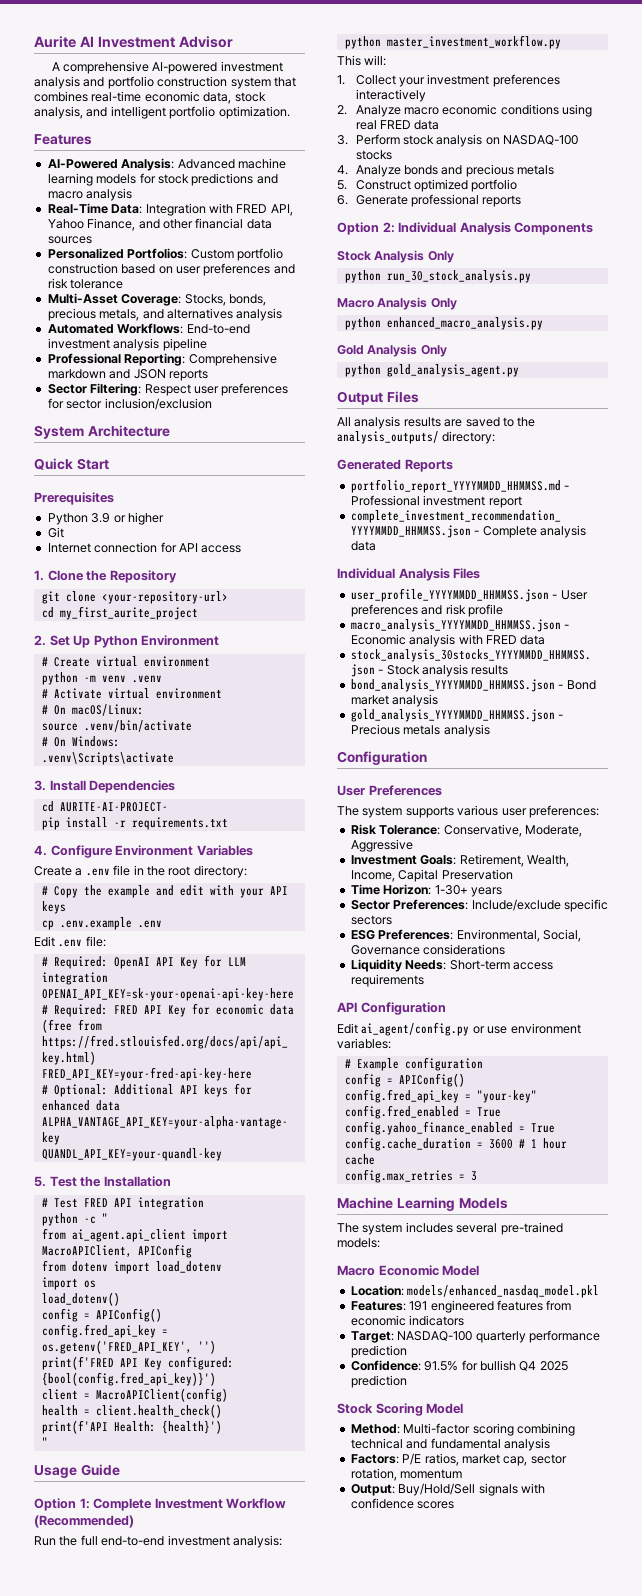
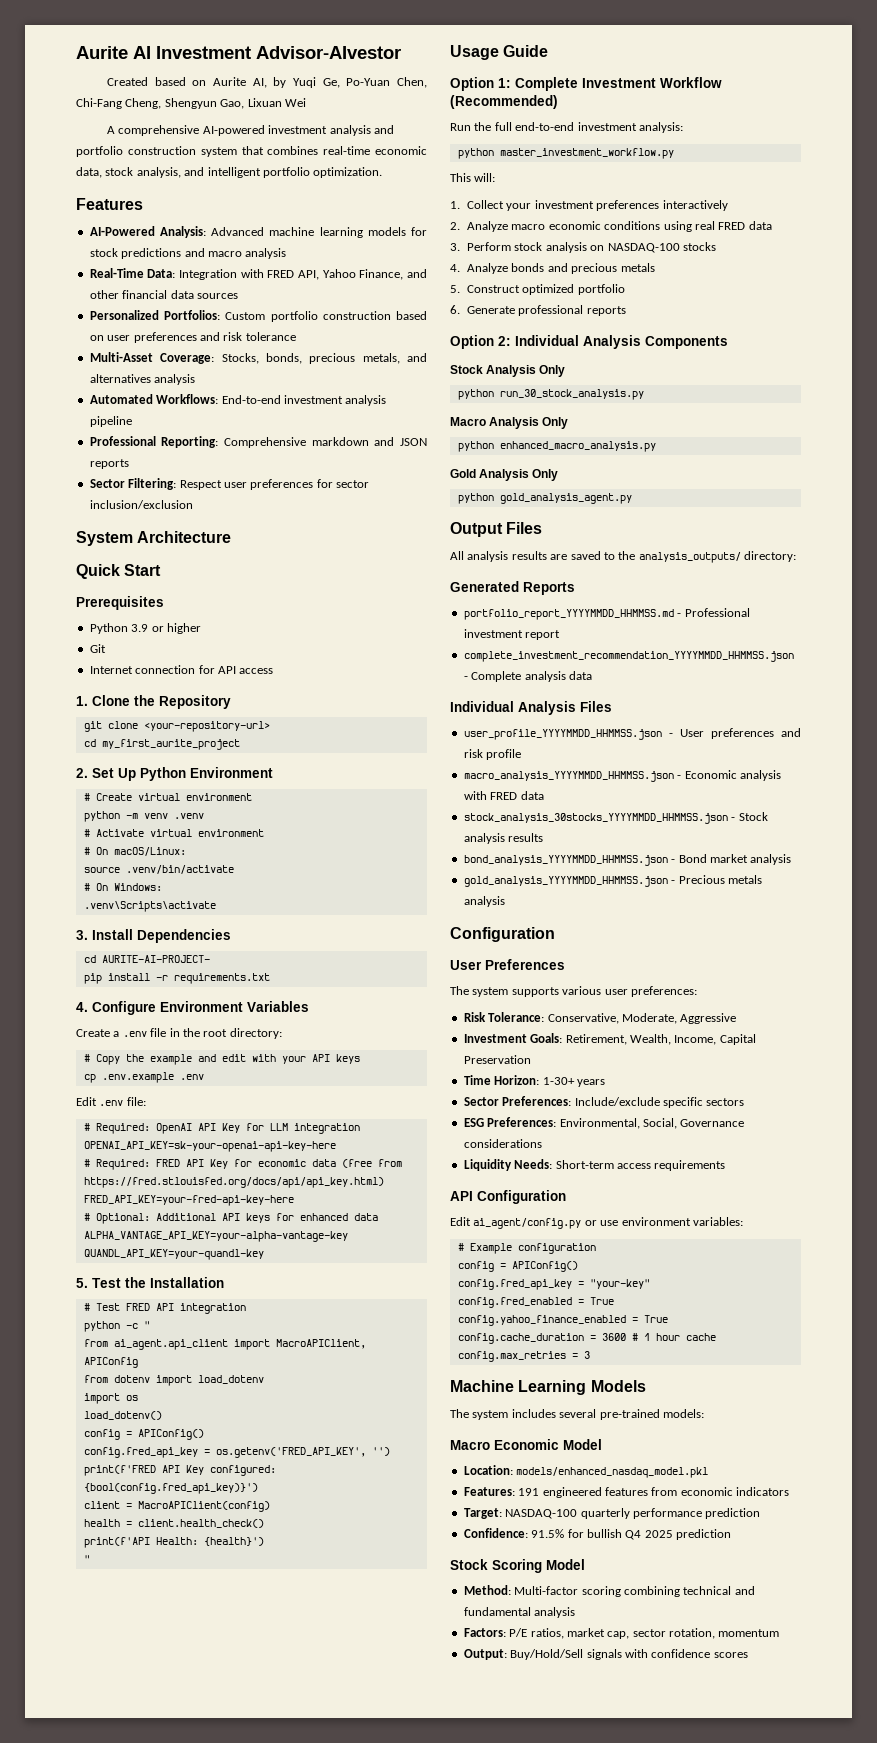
- Aurite AI Investment Advisor
+ Aurite AI Investment Advisor-AIvestor
+ Created based on Aurite AI, by Yuqi Ge, Po-Yuan Chen, Chi-Fang Cheng, Shengyun Gao, Lixuan Wei

